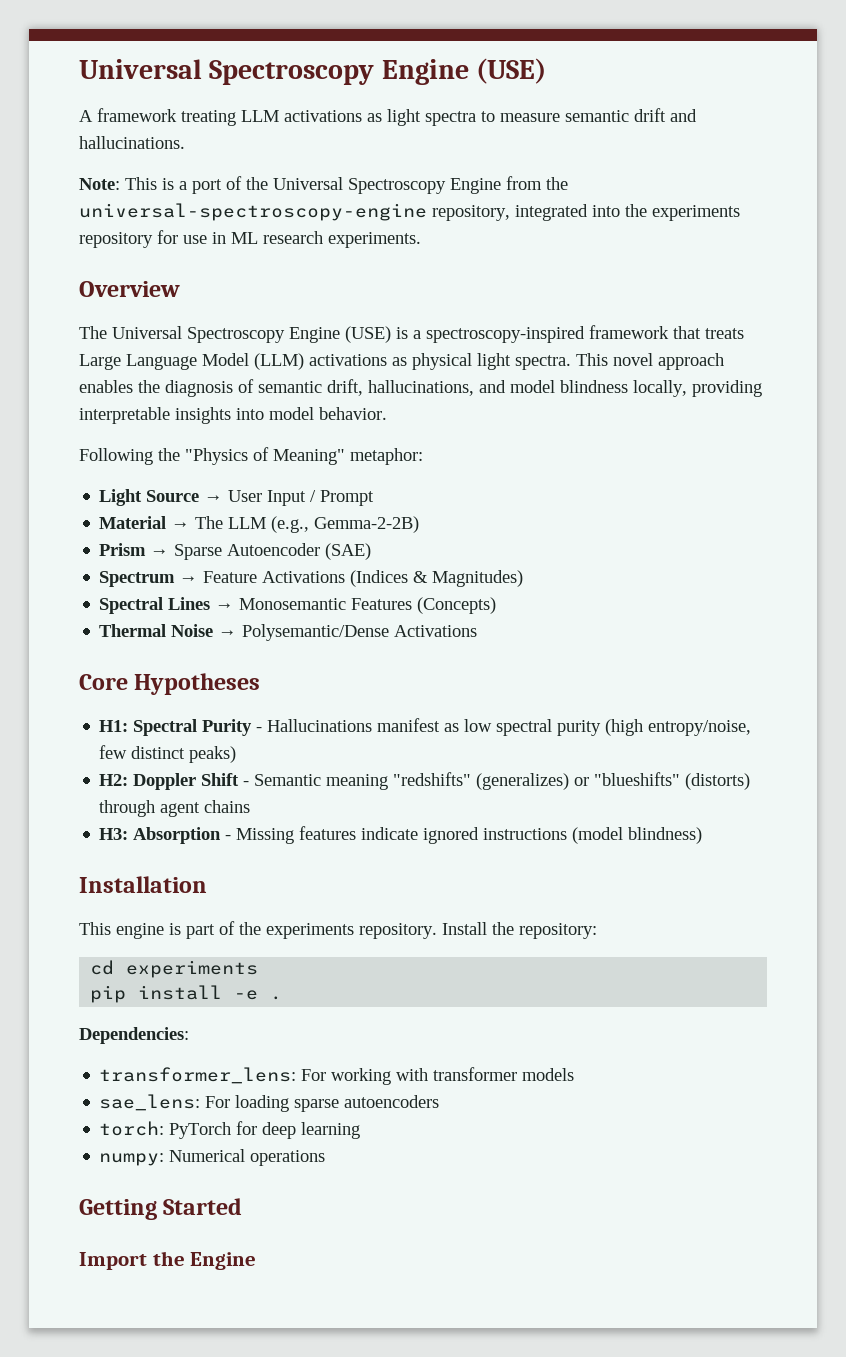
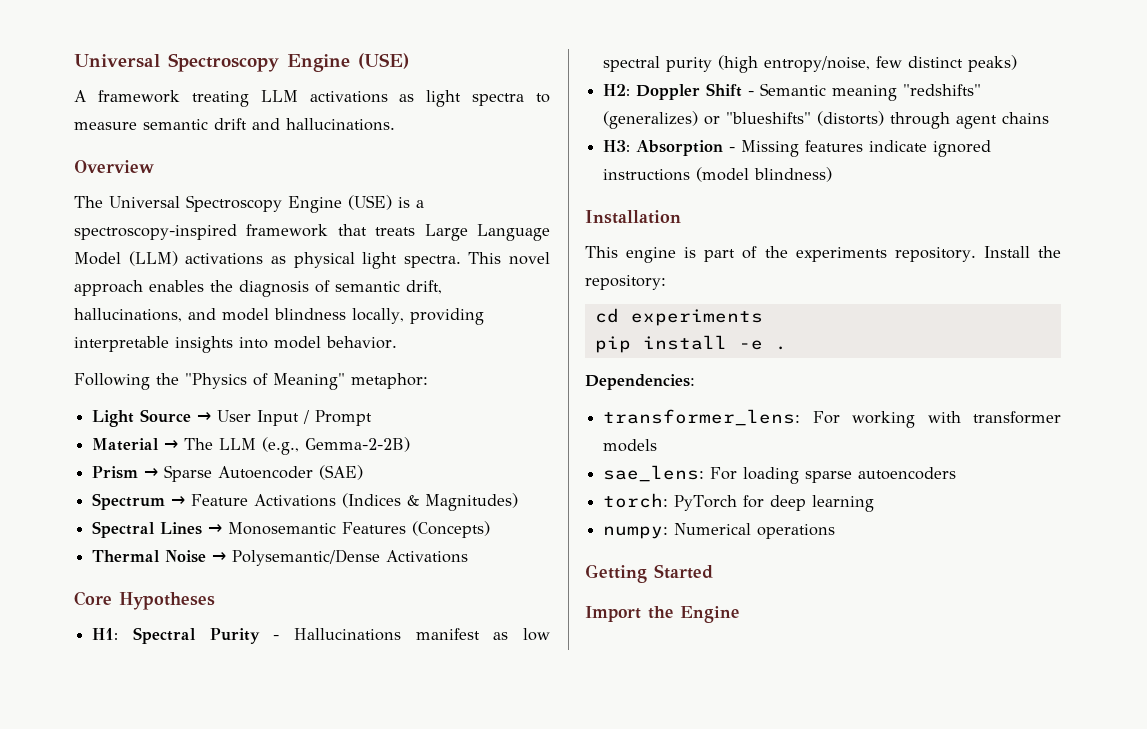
- Note: This is a port of the Universal Spectroscopy Engine from the universal-spectroscopy-engine repository, integrated into the experiments repository for use in ML research experiments.

